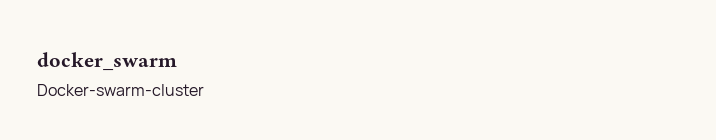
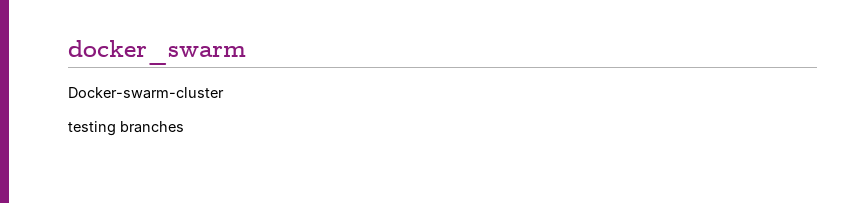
+ testing branches

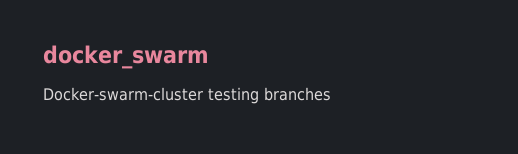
- Docker-swarm-cluster
- testing branches
+ Docker-swarm-cluster testing branches

